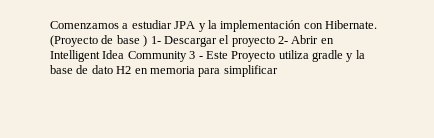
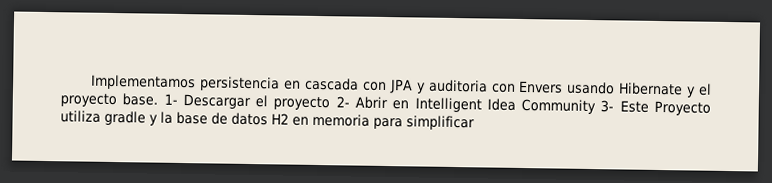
- Comenzamos a estudiar JPA y la implementación con Hibernate. (Proyecto de base ) 1- Descargar el proyecto 2- Abrir en Intelligent Idea Community 3 - Este Proyecto utiliza gradle y la base de dato H2 en memoria para simplificar
+ Implementamos persistencia en cascada con JPA y auditoria con Envers usando Hibernate y el proyecto base. 1- Descargar el proyecto 2- Abrir en Intelligent Idea Community 3- Este Proyecto utiliza gradle y la base de datos H2 en memoria para simplificar

